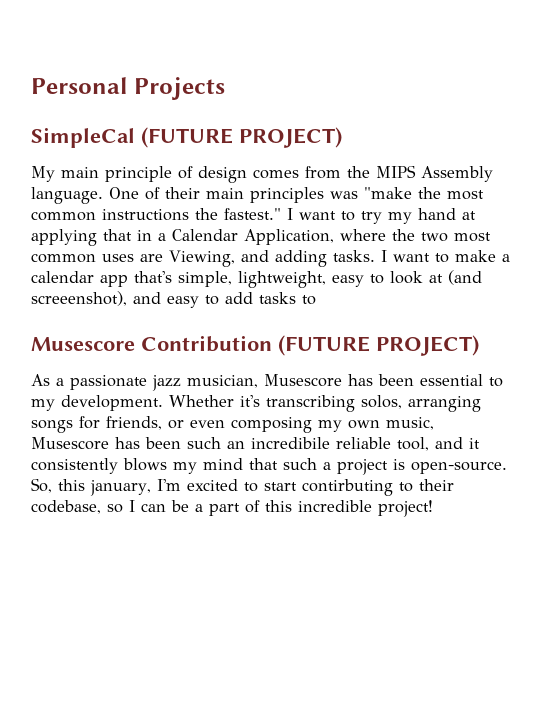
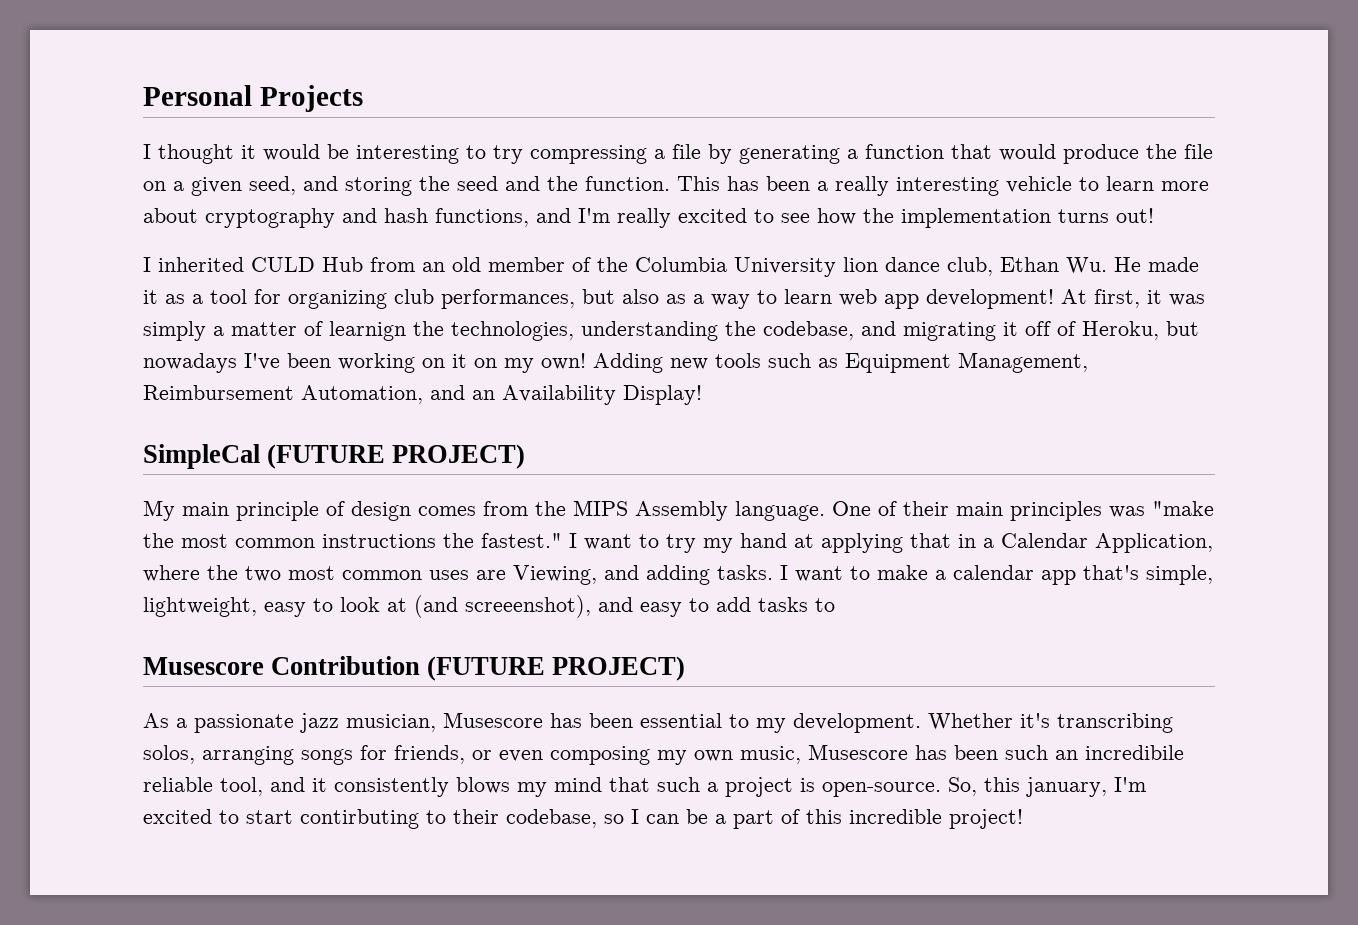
+ I thought it would be interesting to try compressing a file by generating a function that would produce the file on a given seed, and storing the seed and the function. This has been a really interesting vehicle to learn more about cryptography and hash functions, and I'm really excited to see how the implementation turns out!
+ I inherited CULD Hub from an old member of the Columbia University lion dance club, Ethan Wu. He made it as a tool for organizing club performances, but also as a way to learn web app development! At first, it was simply a matter of learnign the technologies, understanding the codebase, and migrating it off of Heroku, but nowadays I've been working on it on my own! Adding new tools such as Equipment Management, Reimbursement Automation, and an Availability Display!

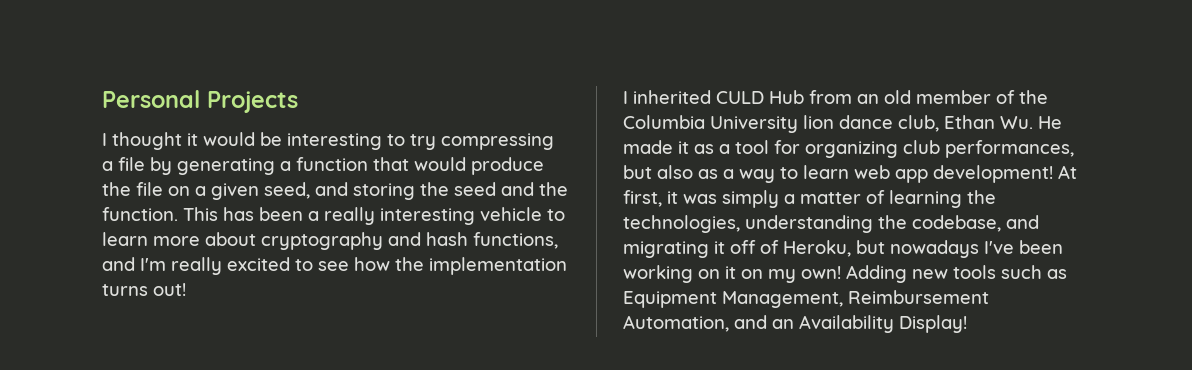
- At first, it was simply a matter of learnign the technologies, understanding the codebase, and migrating it off of Heroku, but nowadays I've been working on it on my own!
+ At first, it was simply a matter of learning the technologies, understanding the codebase, and migrating it off of Heroku, but nowadays I've been working on it on my own!
- SimpleCal (FUTURE PROJECT)
- My main principle of design comes from the MIPS Assembly language. One of their main principles was "make the most common instructions the fastest." I want to try my hand at applying that in a Calendar Application, where the two most common uses are Viewing, and adding tasks. I want to make a calendar app that's simple, lightweight, easy to look at (and screeenshot), and easy to add tasks to
- Musescore Contribution (FUTURE PROJECT)
- As a passionate jazz musician, Musescore has been essential to my development. Whether it's transcribing solos, arranging songs for friends, or even composing my own music, Musescore has been such an incredibile reliable tool, and it consistently blows my mind that such a project is open-source. So, this january, I'm excited to start contirbuting to their codebase, so I can be a part of this incredible project!

